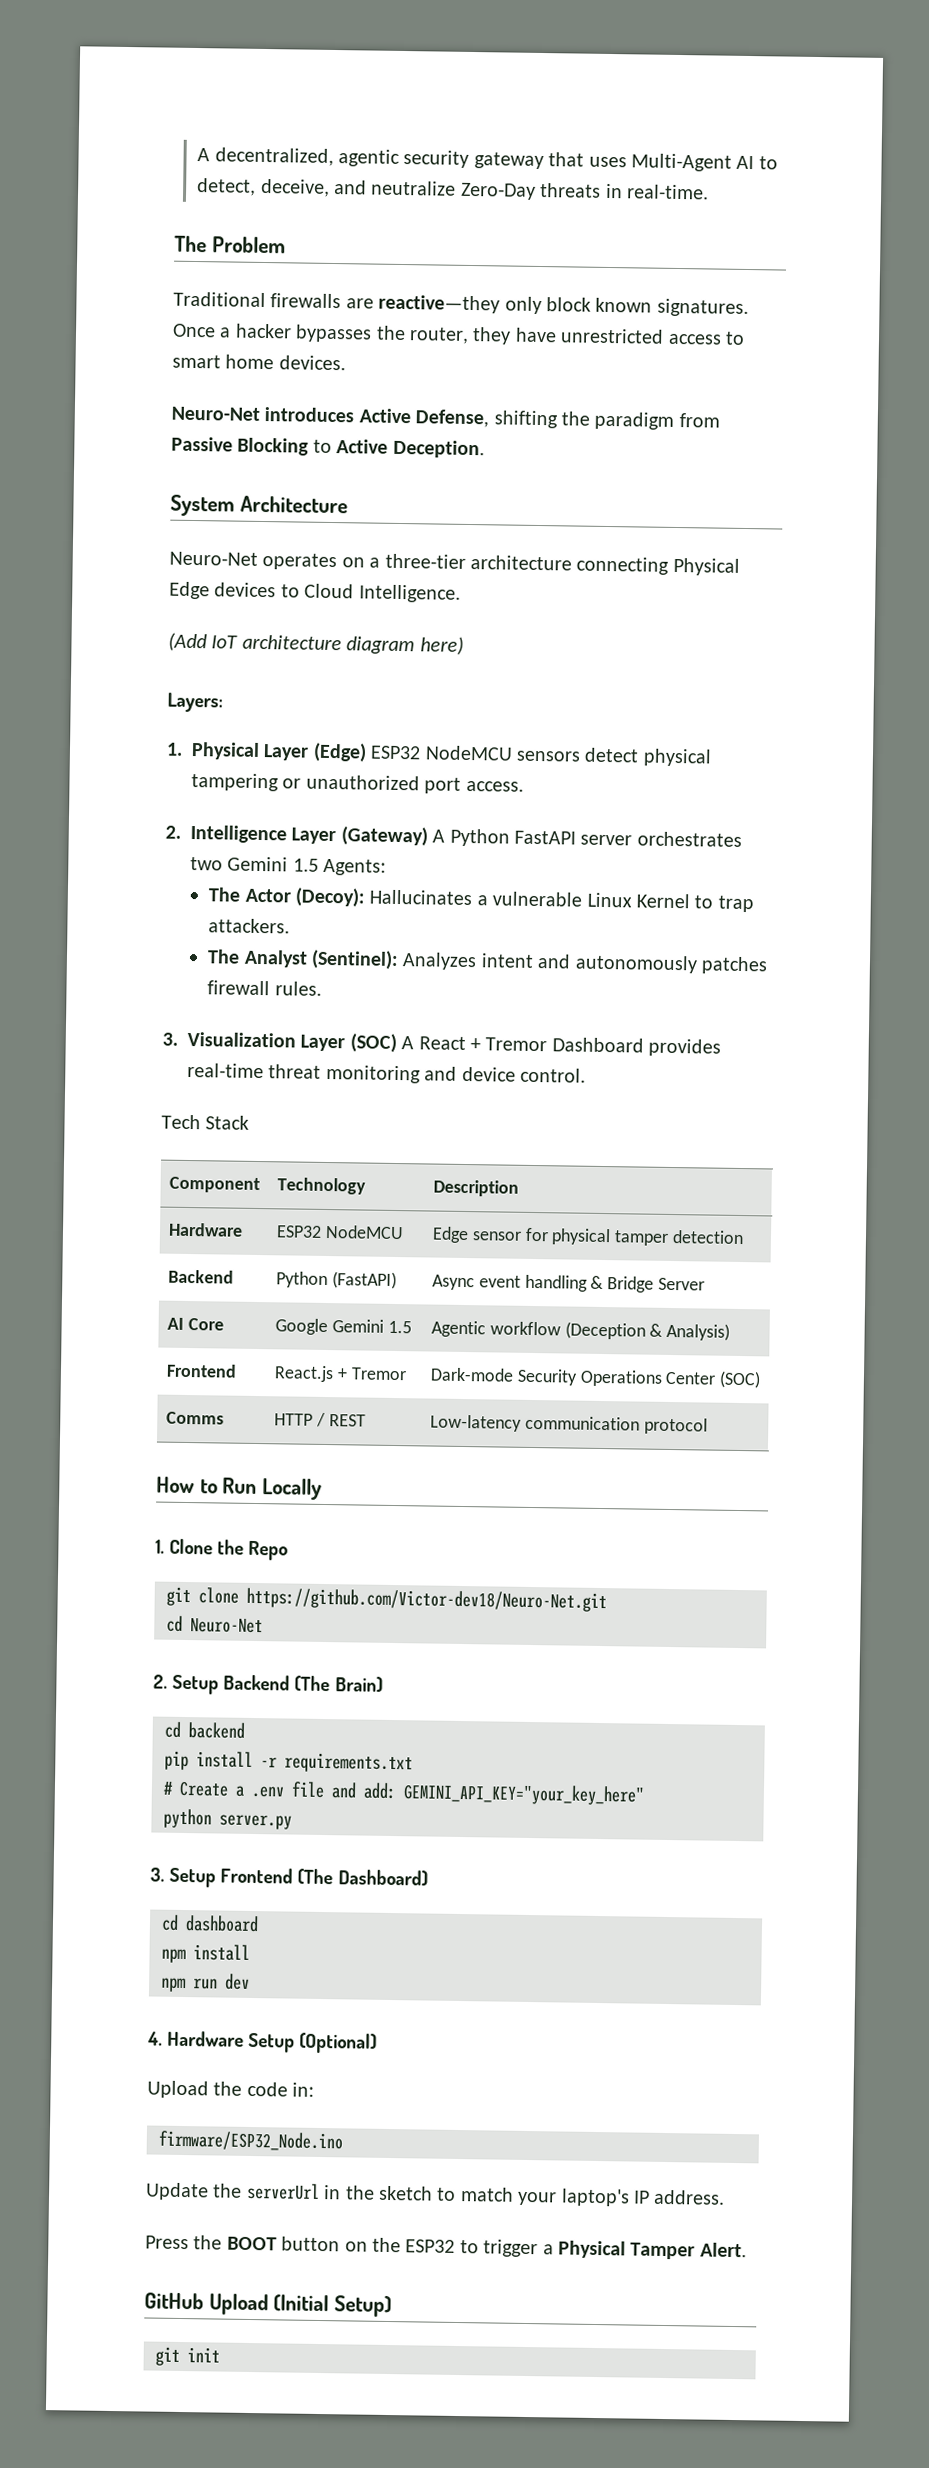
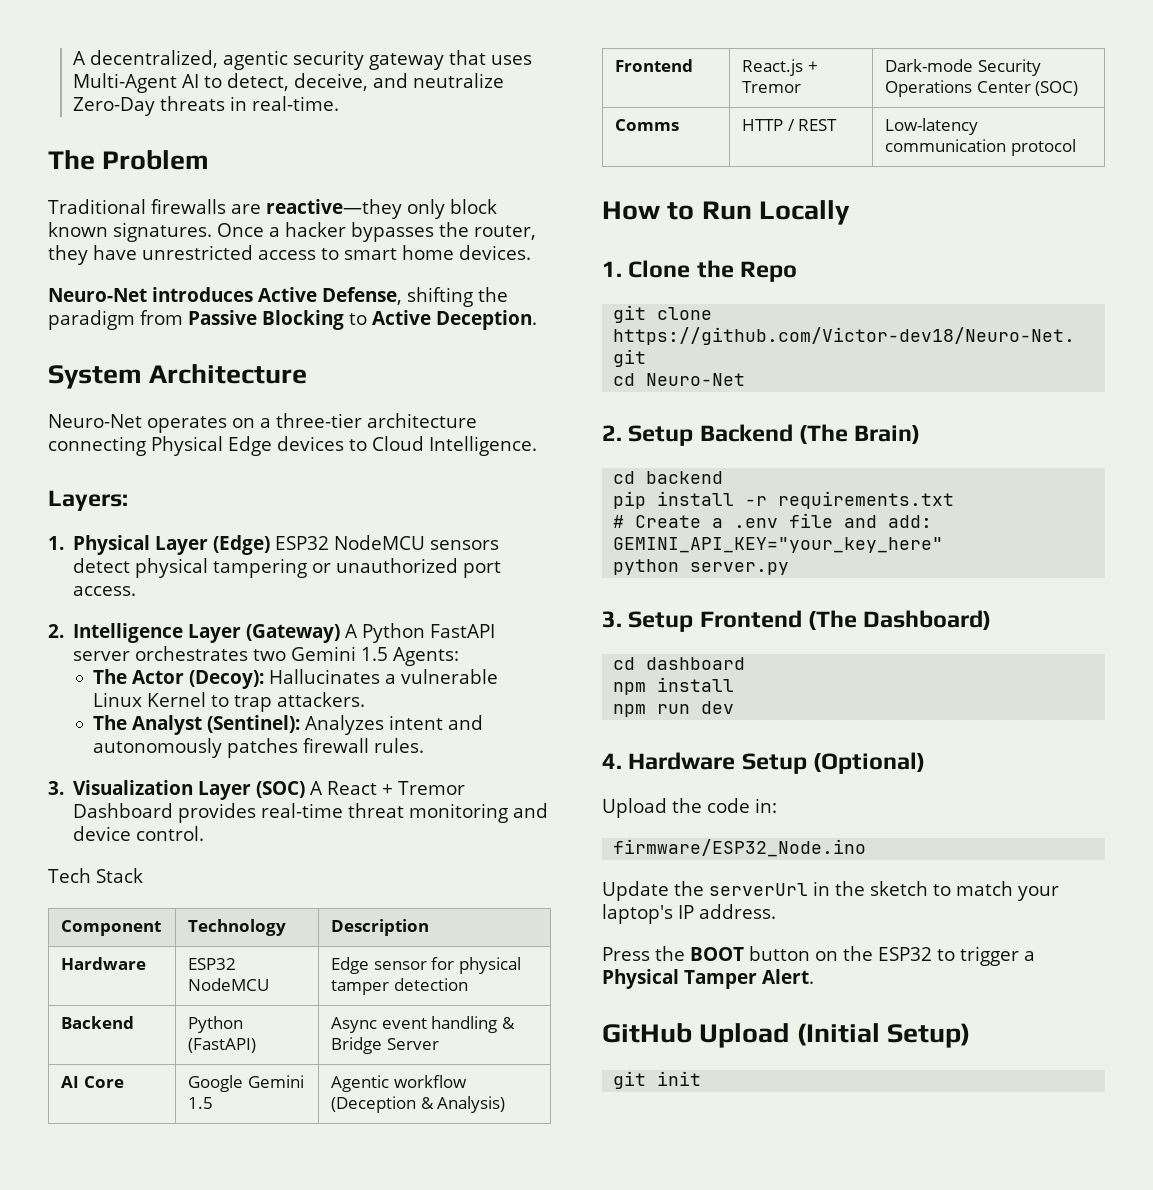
- (Add IoT architecture diagram here)

